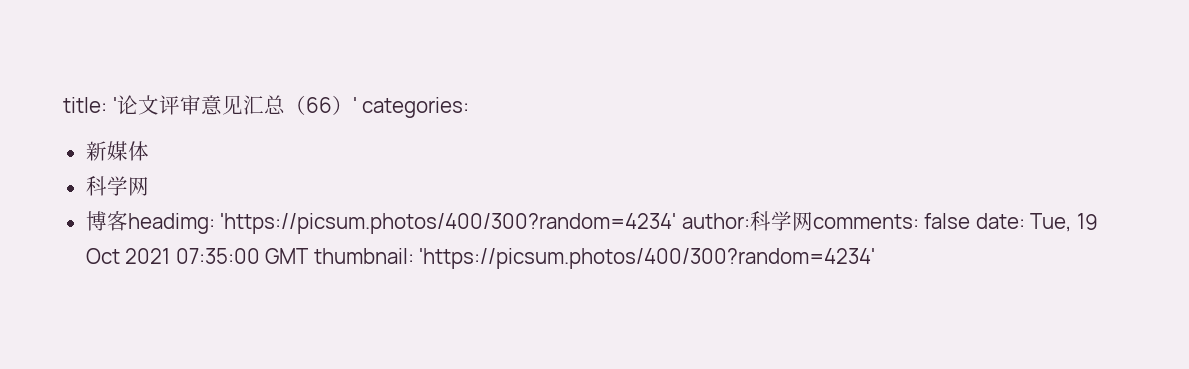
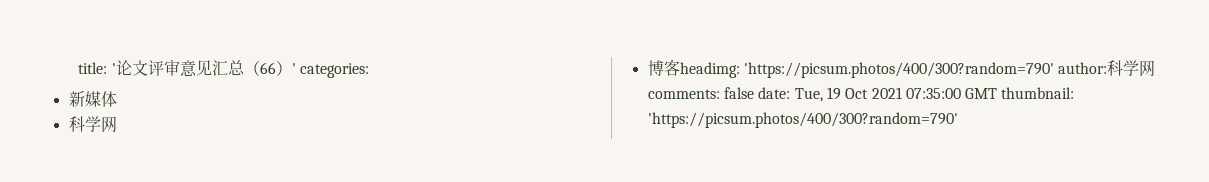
- 博客headimg: 'https://picsum.photos/400/300?random=4234' author:科学网comments: false date: Tue, 19 Oct 2021 07:35:00 GMT thumbnail: 'https://picsum.photos/400/300?random=4234'
+ 博客headimg: 'https://picsum.photos/400/300?random=790' author:科学网comments: false date: Tue, 19 Oct 2021 07:35:00 GMT thumbnail: 'https://picsum.photos/400/300?random=790'

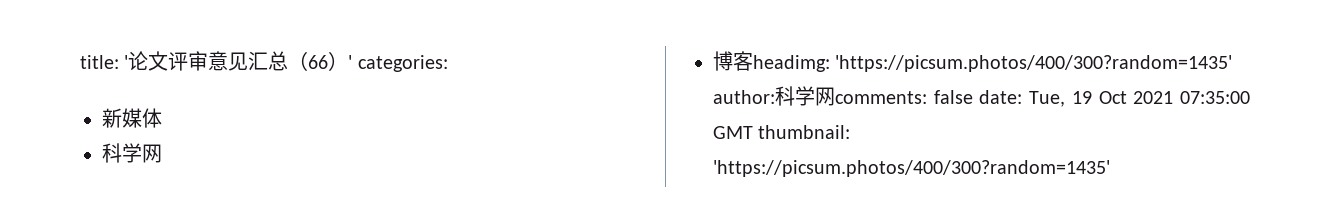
- 博客headimg: 'https://picsum.photos/400/300?random=790' author:科学网comments: false date: Tue, 19 Oct 2021 07:35:00 GMT thumbnail: 'https://picsum.photos/400/300?random=790'
+ 博客headimg: 'https://picsum.photos/400/300?random=1435' author:科学网comments: false date: Tue, 19 Oct 2021 07:35:00 GMT thumbnail: 'https://picsum.photos/400/300?random=1435'

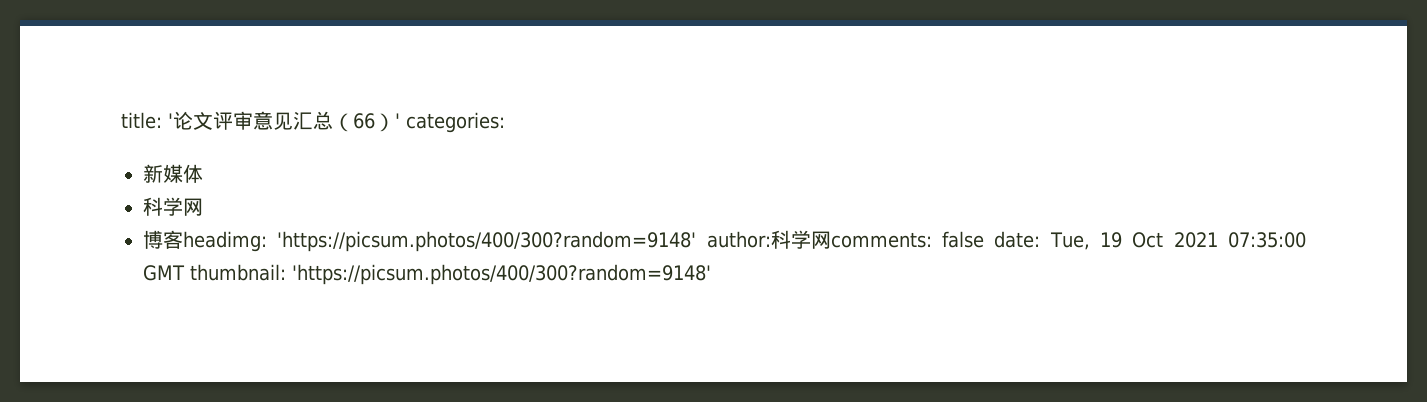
- 博客headimg: 'https://picsum.photos/400/300?random=1435' author:科学网comments: false date: Tue, 19 Oct 2021 07:35:00 GMT thumbnail: 'https://picsum.photos/400/300?random=1435'
+ 博客headimg: 'https://picsum.photos/400/300?random=9148' author:科学网comments: false date: Tue, 19 Oct 2021 07:35:00 GMT thumbnail: 'https://picsum.photos/400/300?random=9148'

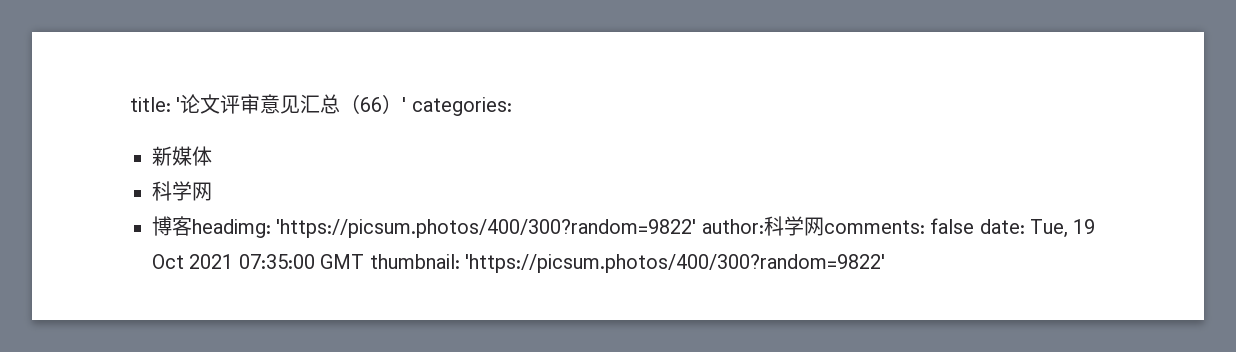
- 博客headimg: 'https://picsum.photos/400/300?random=9148' author:科学网comments: false date: Tue, 19 Oct 2021 07:35:00 GMT thumbnail: 'https://picsum.photos/400/300?random=9148'
+ 博客headimg: 'https://picsum.photos/400/300?random=9822' author:科学网comments: false date: Tue, 19 Oct 2021 07:35:00 GMT thumbnail: 'https://picsum.photos/400/300?random=9822'

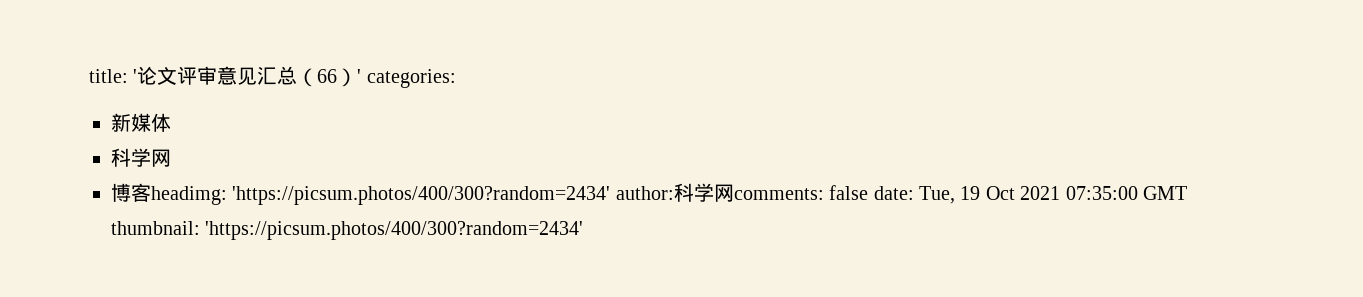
- 博客headimg: 'https://picsum.photos/400/300?random=9822' author:科学网comments: false date: Tue, 19 Oct 2021 07:35:00 GMT thumbnail: 'https://picsum.photos/400/300?random=9822'
+ 博客headimg: 'https://picsum.photos/400/300?random=2434' author:科学网comments: false date: Tue, 19 Oct 2021 07:35:00 GMT thumbnail: 'https://picsum.photos/400/300?random=2434'

